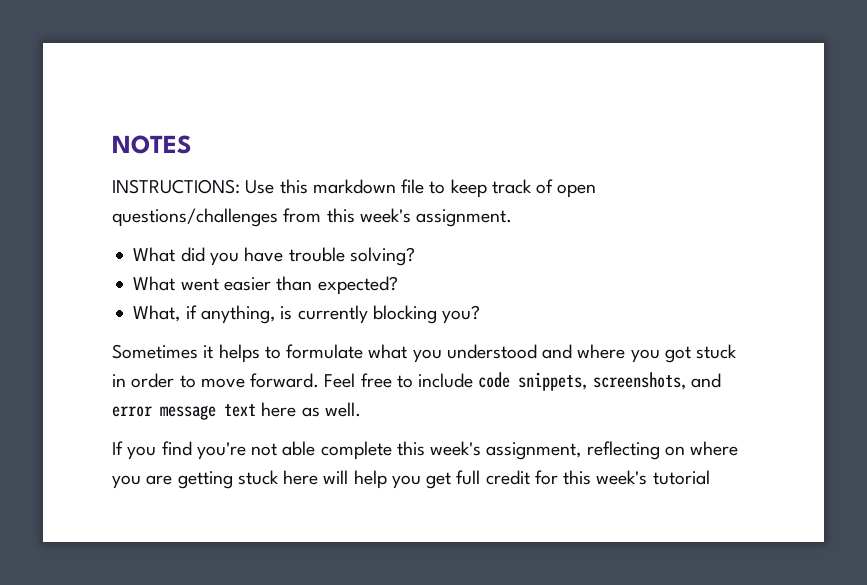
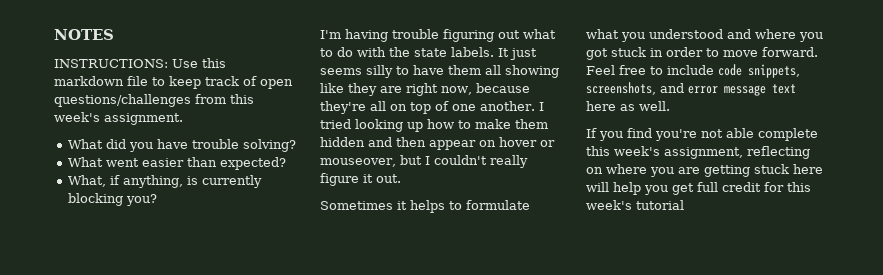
+ I'm having trouble figuring out what to do with the state labels. It just seems silly to have them all showing like they are right now, because they're all on top of one another. I tried looking up how to make them hidden and then appear on hover or mouseover, but I couldn't really figure it out.

